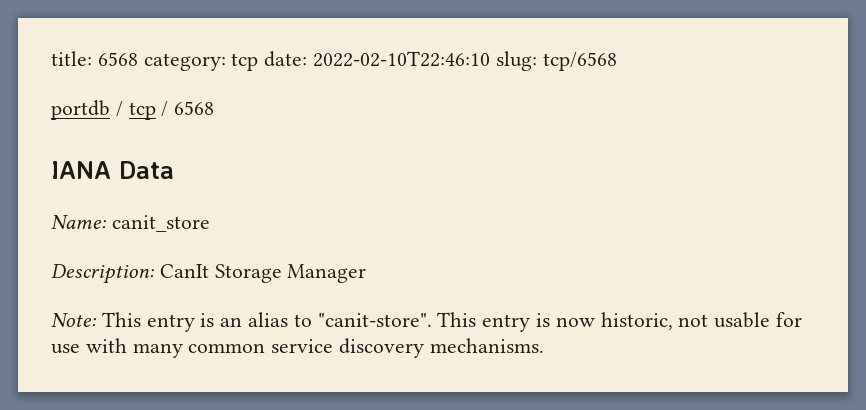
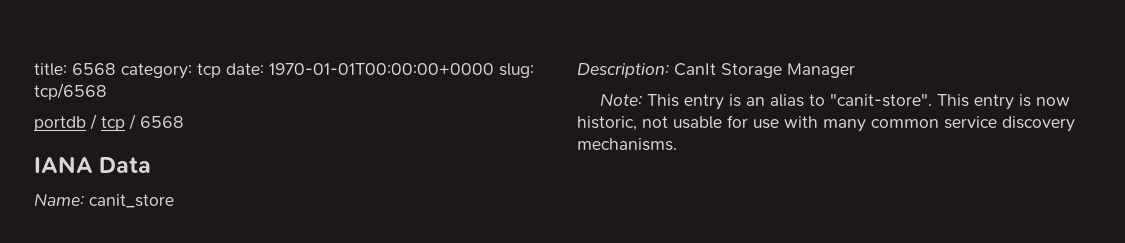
- title: 6568 category: tcp date: 2022-02-10T22:46:10 slug: tcp/6568
+ title: 6568 category: tcp date: 1970-01-01T00:00:00+0000 slug: tcp/6568

